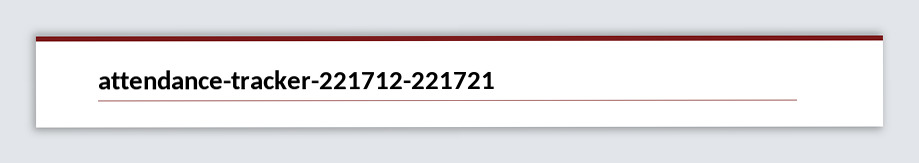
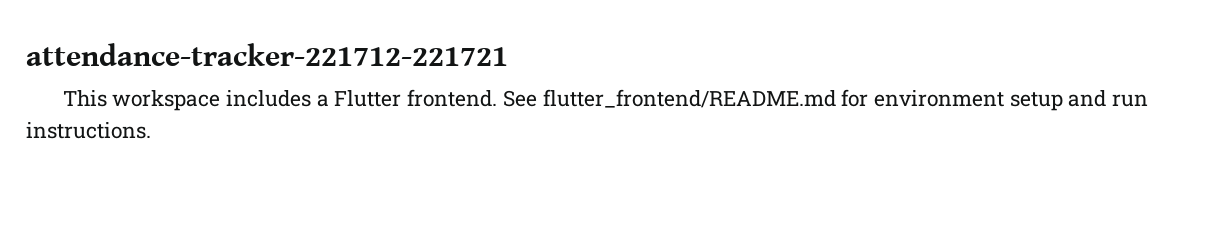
+ This workspace includes a Flutter frontend. See flutter_frontend/README.md for environment setup and run instructions.

